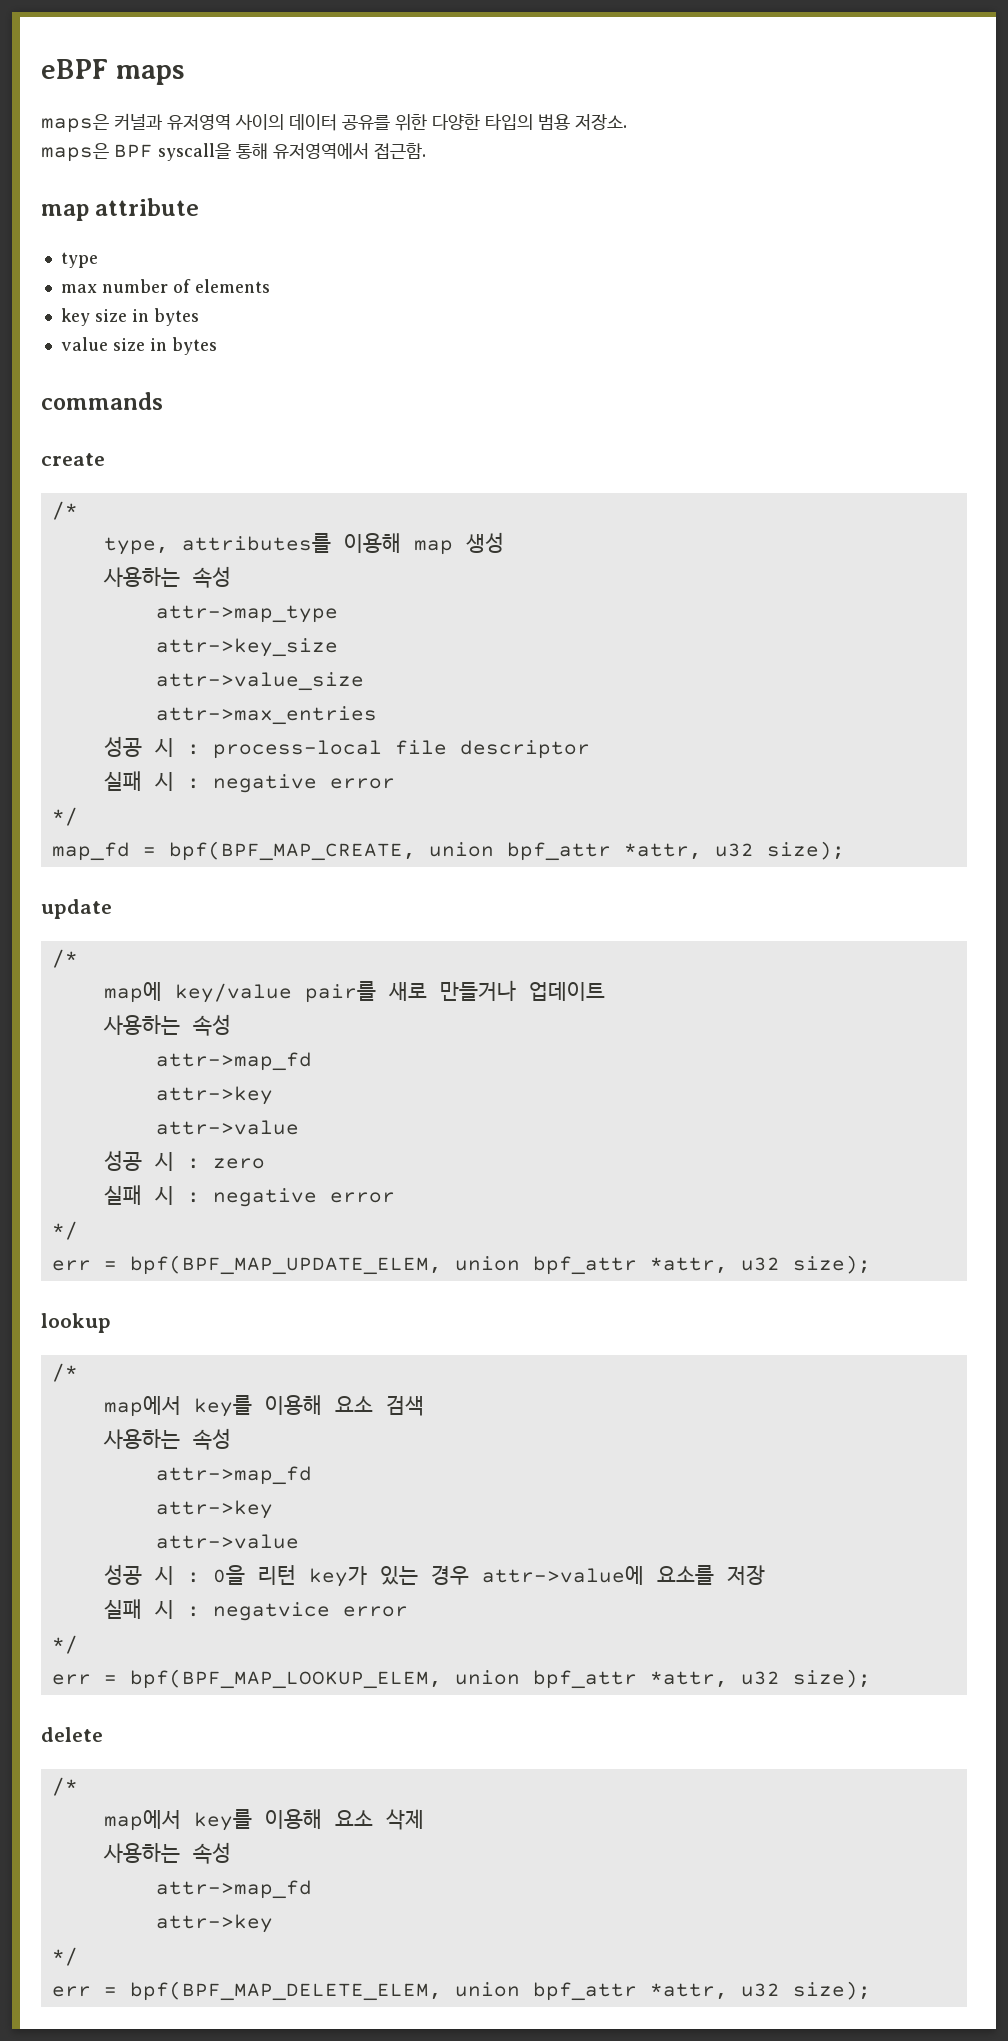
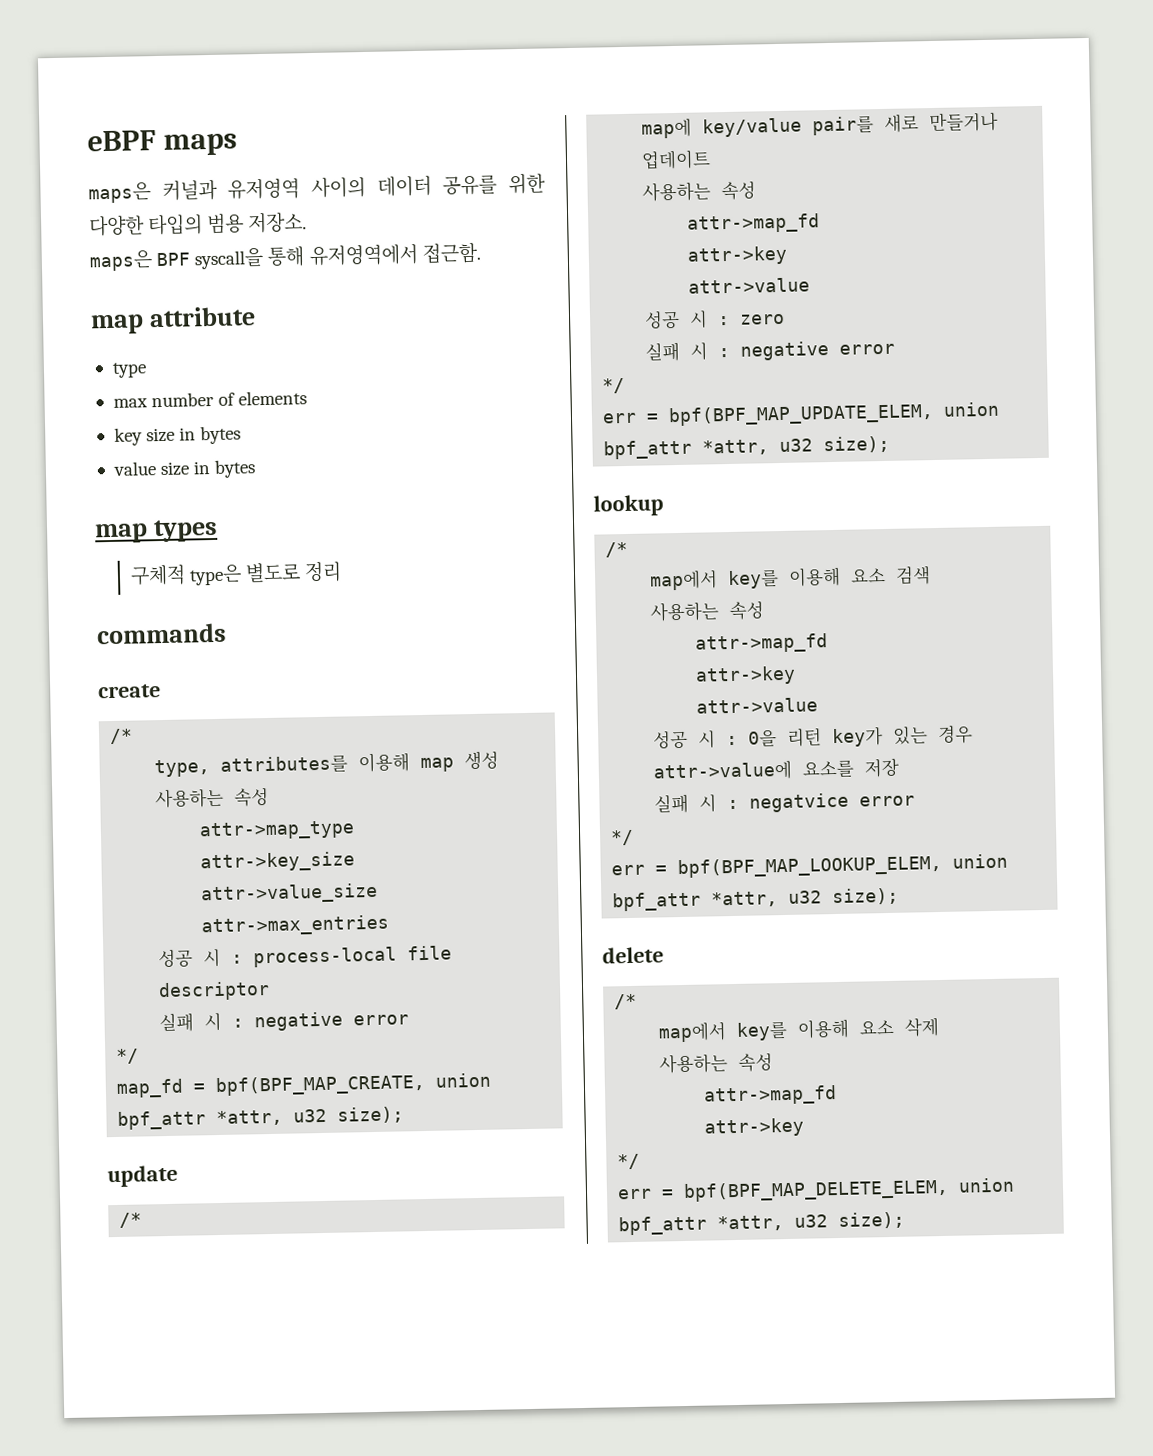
+ map types
+ 구체적 type은 별도로 정리

